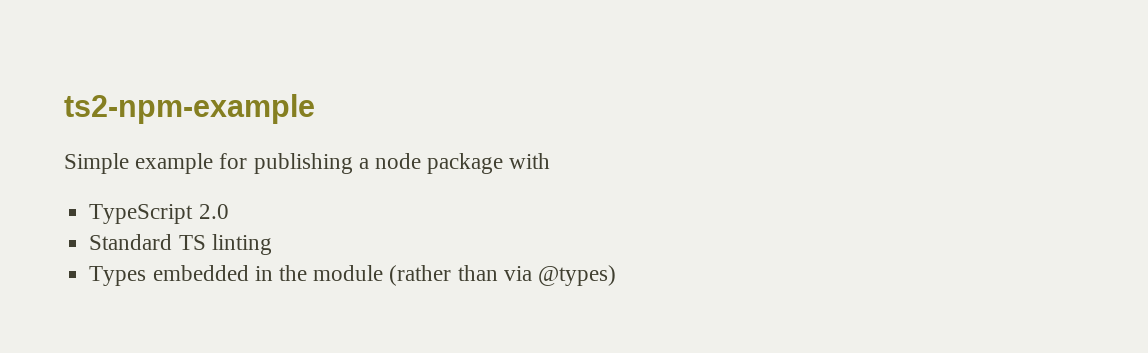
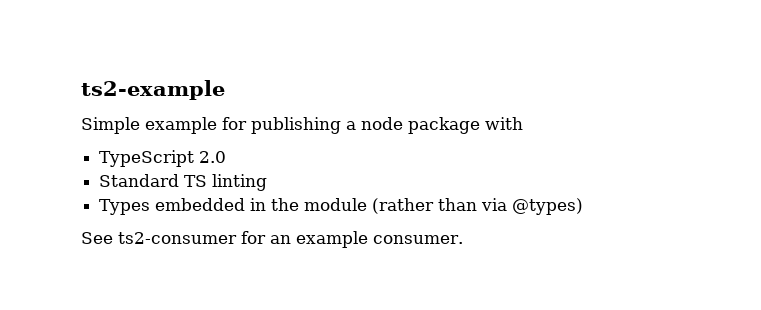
- ts2-npm-example
+ ts2-example
+ See ts2-consumer for an example consumer.

